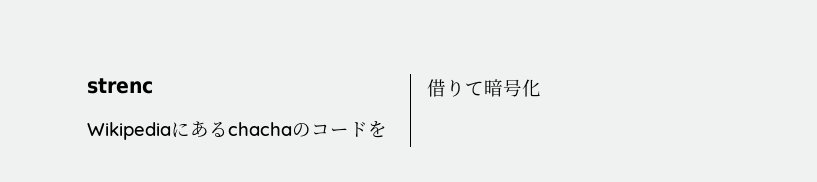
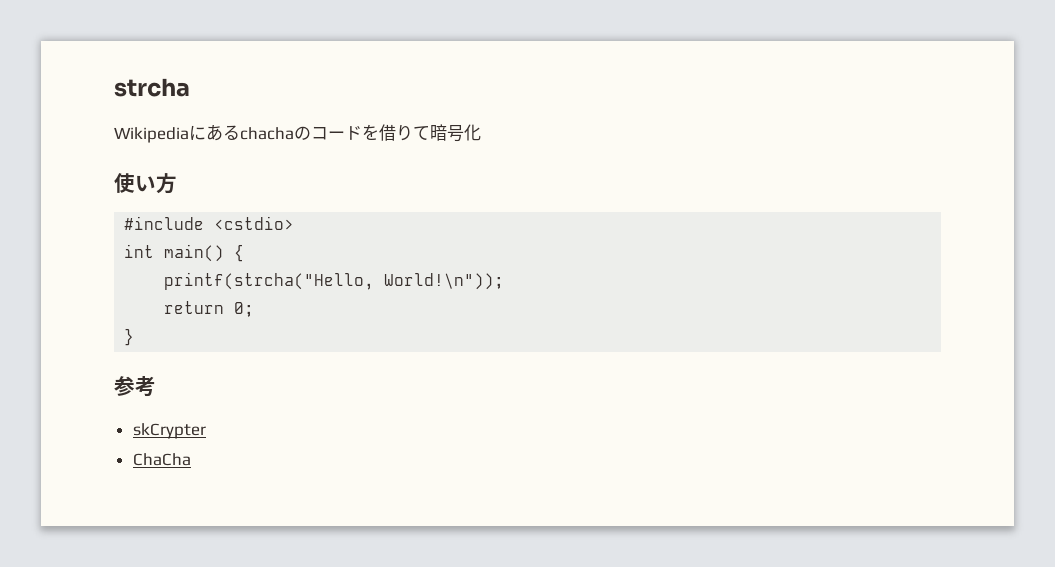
- strenc
+ strcha
+ 使い方
+ #include <cstdio>
+ int main() {
+ printf(strcha("Hello, World!\n"));
+ return 0;
+ }
+ 参考
+ skCrypter
+ ChaCha

